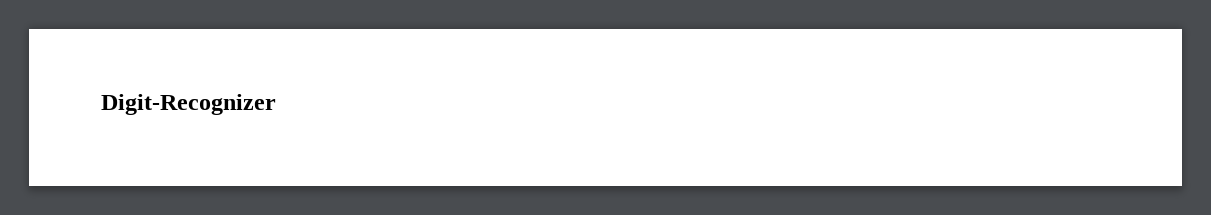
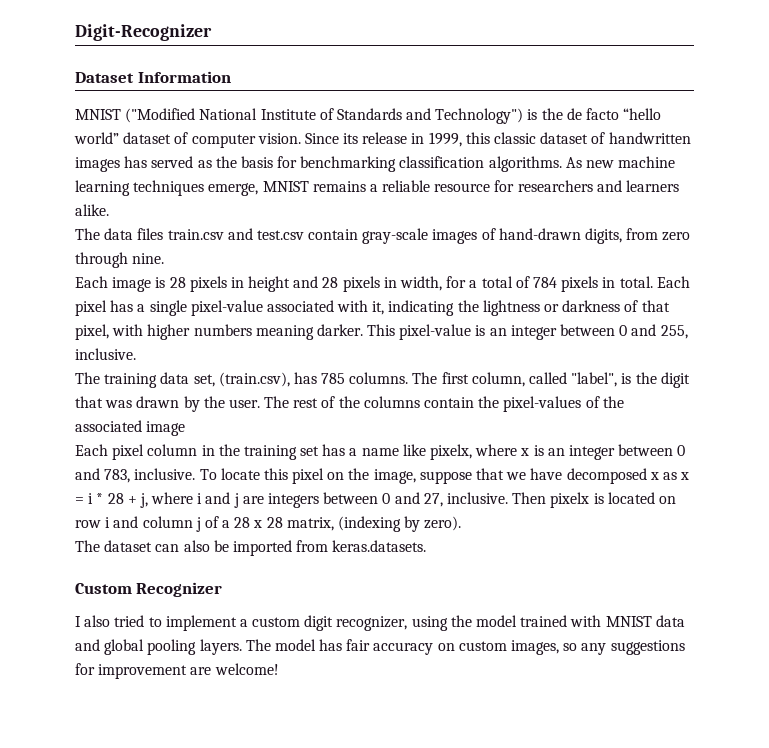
+ Dataset Information
+ MNIST ("Modified National Institute of Standards and Technology") is the de facto “hello world” dataset of computer vision. Since its release in 1999, this classic dataset of handwritten images has served as the basis for benchmarking classification algorithms. As new machine learning techniques emerge, MNIST remains a reliable resource for researchers and learners alike.
+ The data files train.csv and test.csv contain gray-scale images of hand-drawn digits, from zero through nine.
+ Each image is 28 pixels in height and 28 pixels in width, for a total of 784 pixels in total. Each pixel has a single pixel-value associated with it, indicating the lightness or darkness of that pixel, with higher numbers meaning darker. This pixel-value is an integer between 0 and 255, inclusive.
+ The training data set, (train.csv), has 785 columns. The first column, called "label", is the digit that was drawn by the user. The rest of the columns contain the pixel-values of the associated image
+ Each pixel column in the training set has a name like pixelx, where x is an integer between 0 and 783, inclusive. To locate this pixel on the image, suppose that we have decomposed x as x = i * 28 + j, where i and j are integers between 0 and 27, inclusive. Then pixelx is located on row i and column j of a 28 x 28 matrix, (indexing by zero).
+ The dataset can also be imported from keras.datasets.
+ Custom Recognizer
+ I also tried to implement a custom digit recognizer, using the model trained with MNIST data and global pooling layers. The model has fair accuracy on custom images, so any suggestions for improvement are welcome!

